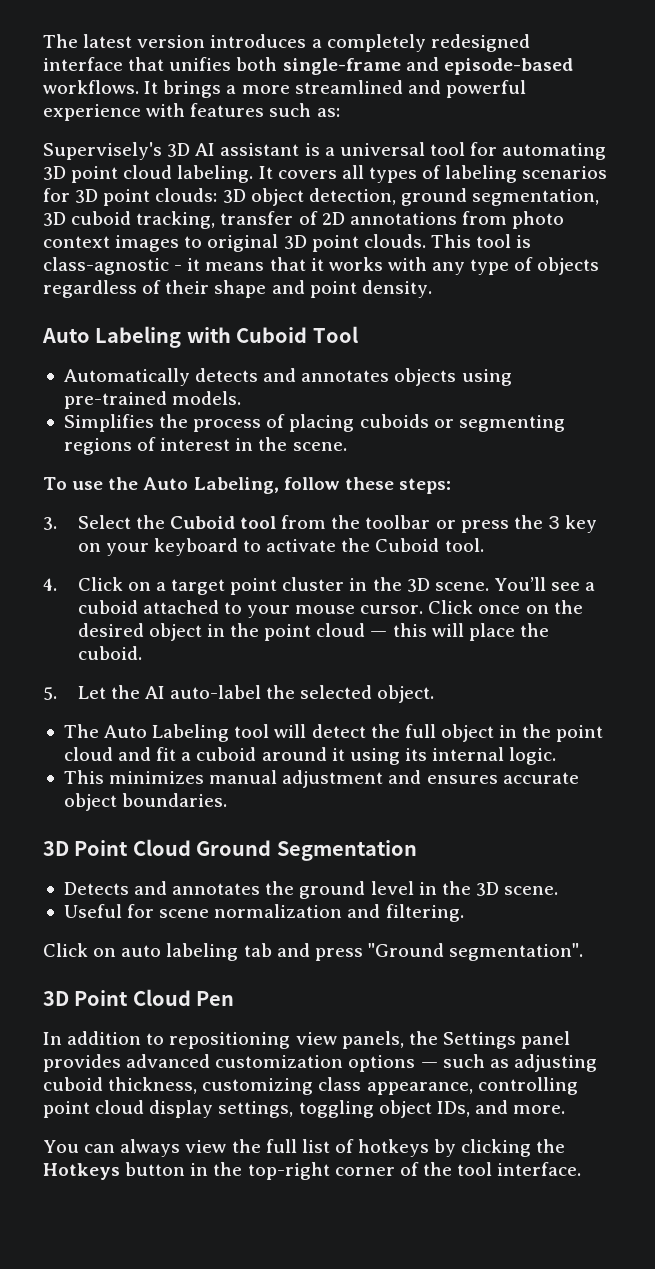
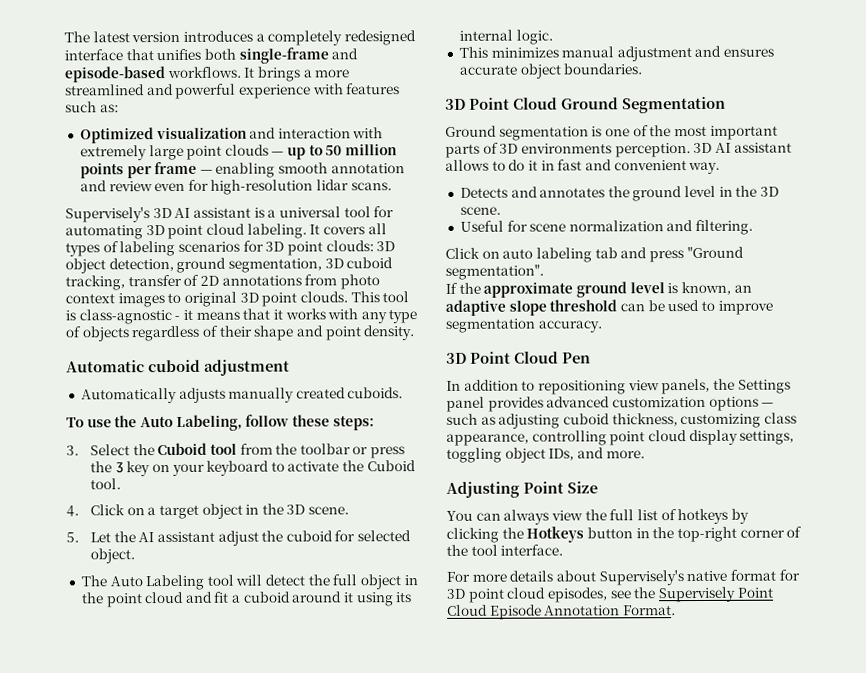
+ Optimized visualization and interaction with extremely large point clouds — up to 50 million points per frame — enabling smooth annotation and review even for high-resolution lidar scans.
- Auto Labeling with Cuboid Tool
- Automatically detects and annotates objects using pre-trained models.
- Simplifies the process of placing cuboids or segmenting regions of interest in the scene.
+ Automatic cuboid adjustment
+ Automatically adjusts manually created cuboids.
- 4. Click on a target point cluster in the 3D scene. You’ll see a cuboid attached to your mouse cursor. Click once on the desired object in the point cloud — this will place the cuboid.
+ 4. Click on a target object in the 3D scene.
- 5. Let the AI auto-label the selected object.
+ 5. Let the AI assistant adjust the cuboid for selected object.
+ Ground segmentation is one of the most important parts of 3D environments perception. 3D AI assistant allows to do it in fast and convenient way.
+ If the approximate ground level is known, an adaptive slope threshold can be used to improve segmentation accuracy.
+ Adjusting Point Size
+ For more details about Supervisely's native format for 3D point cloud episodes, see the Supervisely Point Cloud Episode Annotation Format.

